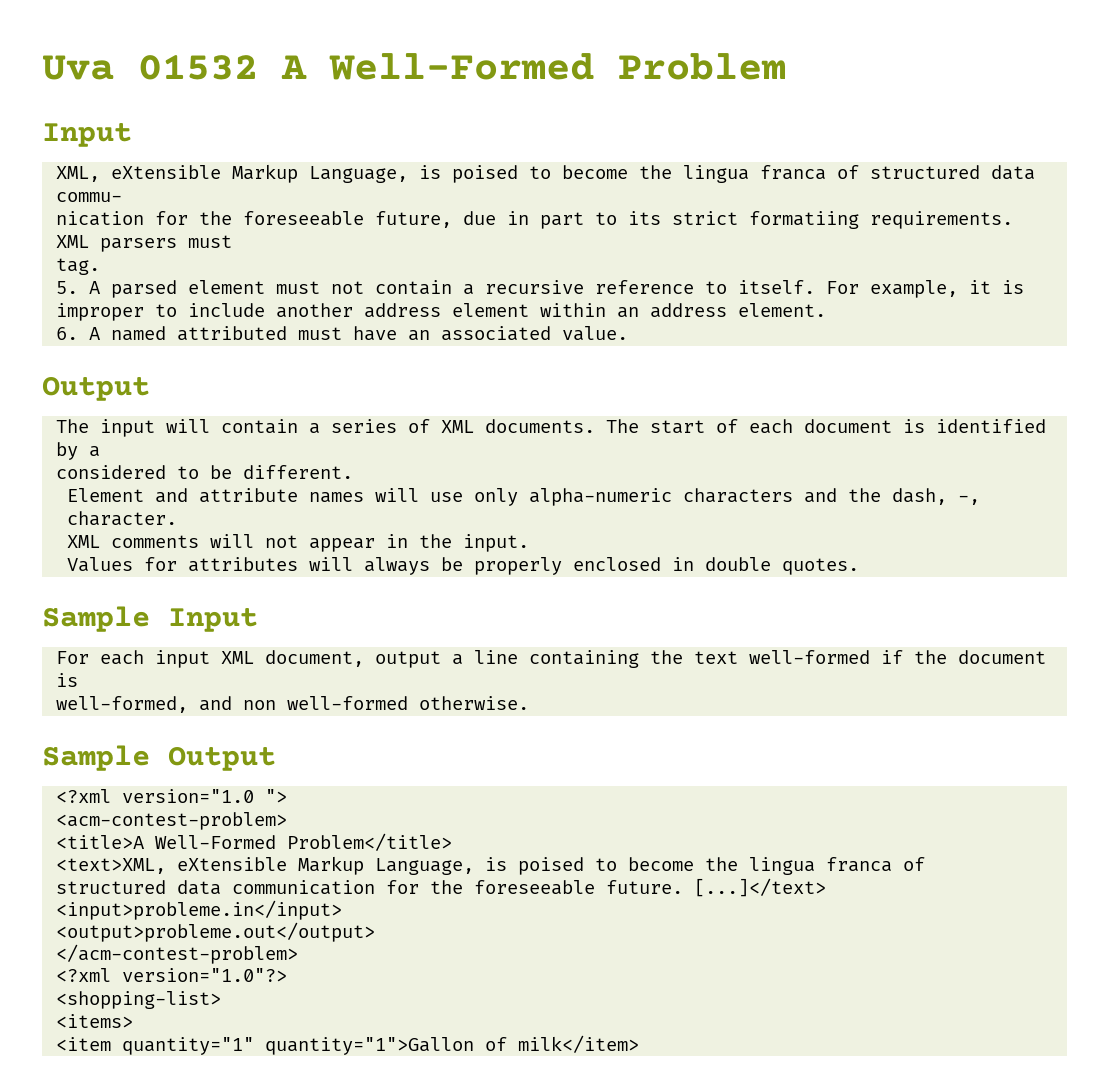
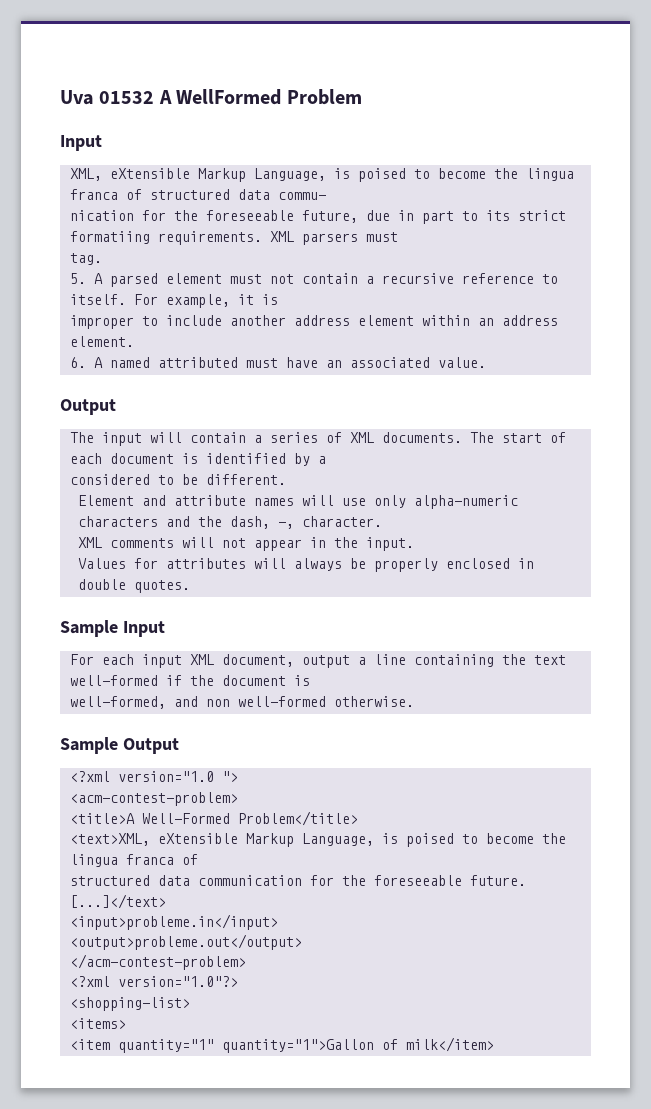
- Uva 01532 A Well-Formed Problem
+ Uva 01532 A WellFormed Problem

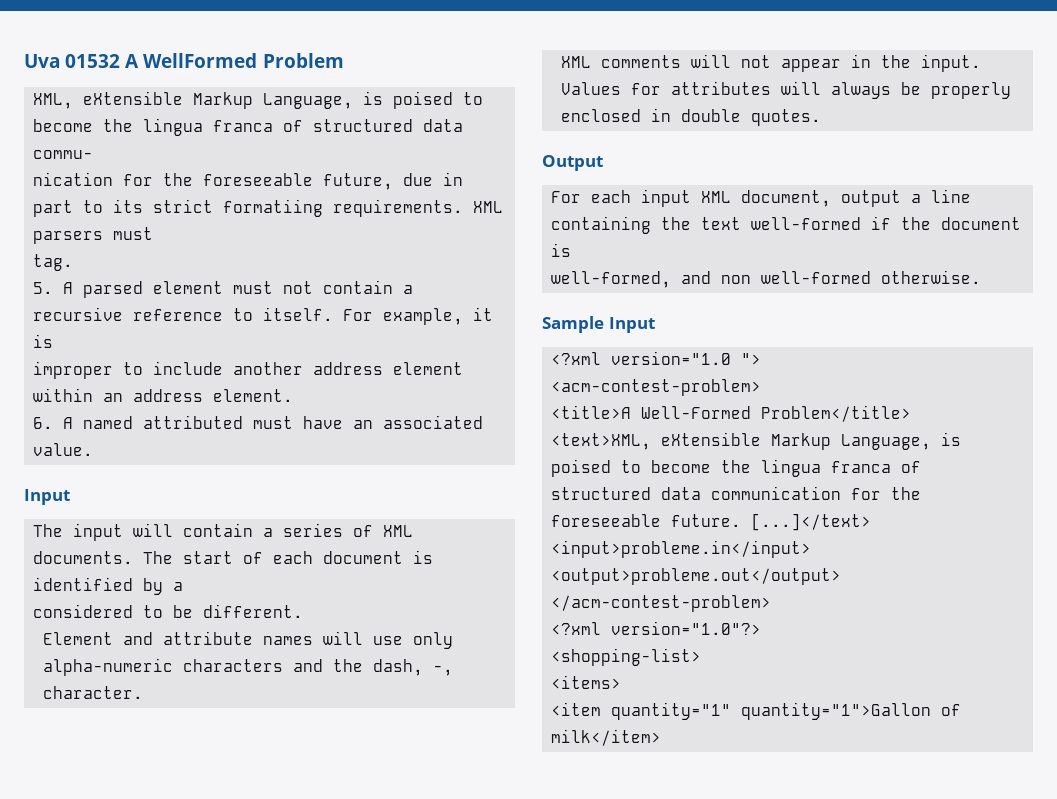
  Uva 01532 A WellFormed Problem
- Input
  6. A named attributed must have an associated value.
- Output
+ Input
- Sample Input
+ Output
- Sample Output
+ Sample Input

